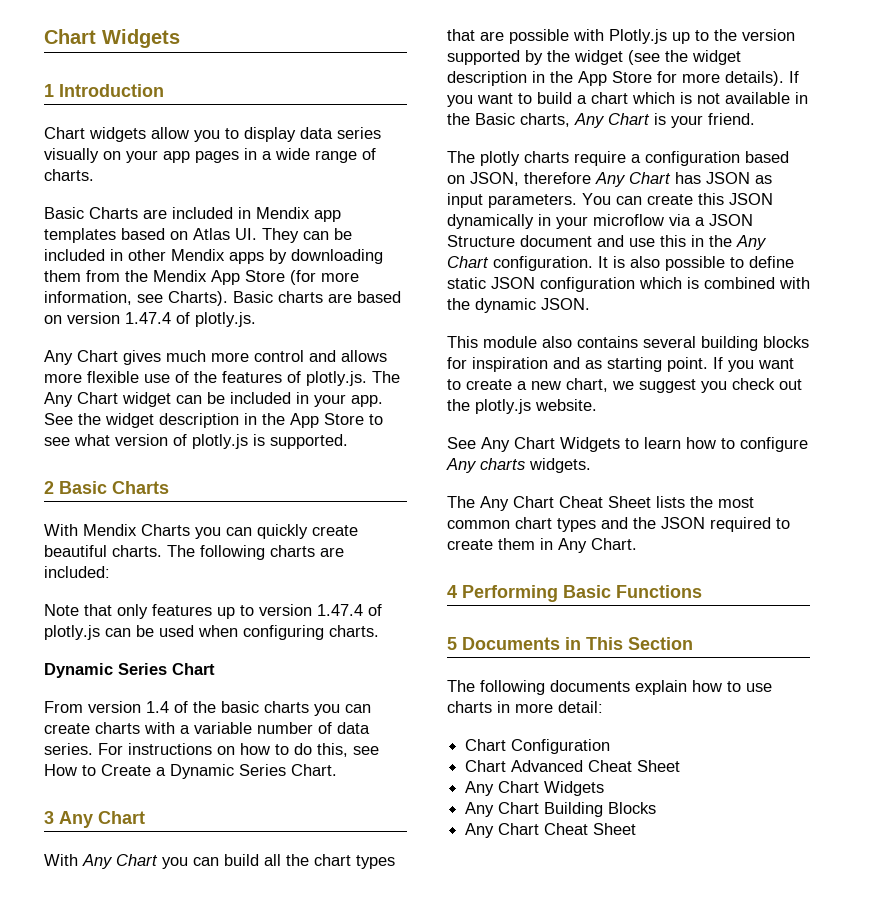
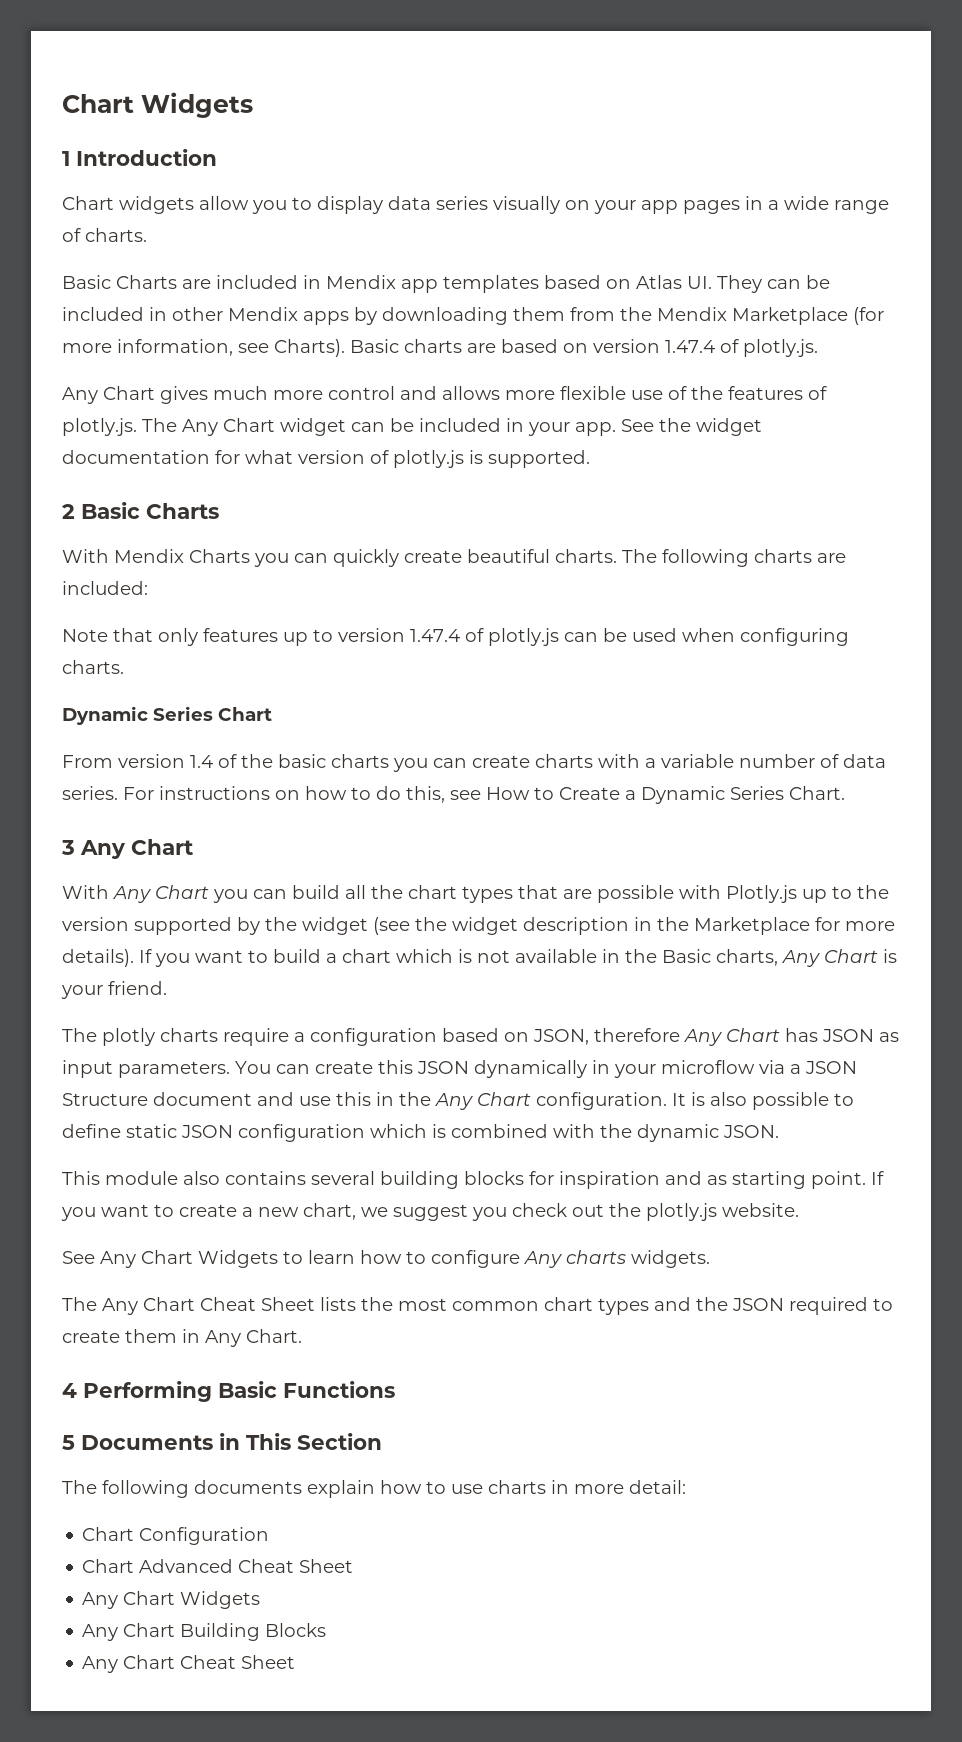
- Basic Charts are included in Mendix app templates based on Atlas UI. They can be included in other Mendix apps by downloading them from the Mendix App Store (for more information, see Charts).
+ Basic Charts are included in Mendix app templates based on Atlas UI. They can be included in other Mendix apps by downloading them from the Mendix Marketplace (for more information, see Charts).
- See the widget description in the App Store to see what version of plotly.js is supported.
+ See the widget documentation for what version of plotly.js is supported.
- With Any Chart you can build all the chart types that are possible with Plotly.js up to the version supported by the widget (see the widget description in the App Store for more details).
+ With Any Chart you can build all the chart types that are possible with Plotly.js up to the version supported by the widget (see the widget description in the Marketplace for more details).

